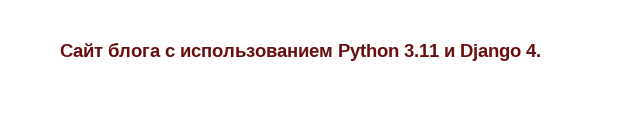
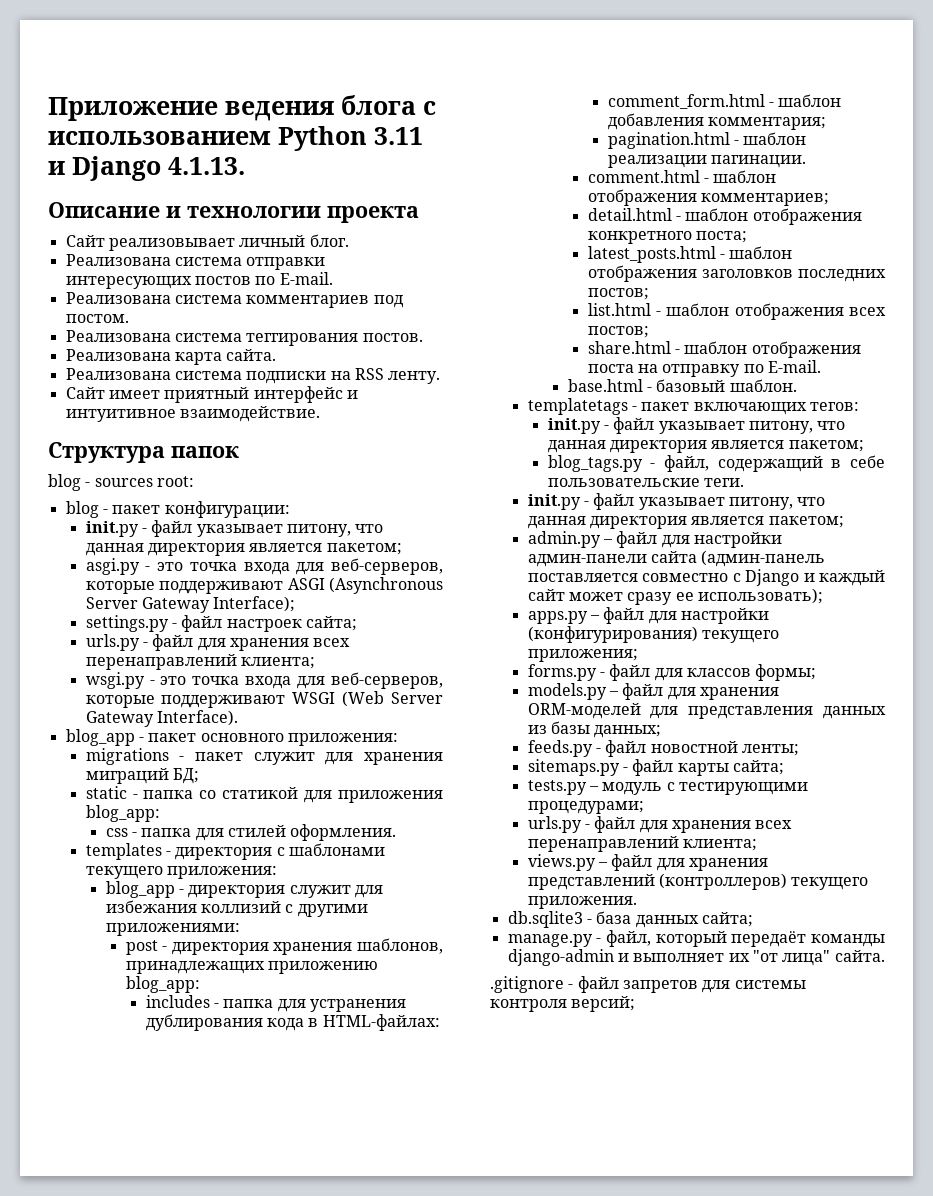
- Сайт блога с использованием Python 3.11 и Django 4.
+ Приложение ведения блога с использованием Python 3.11 и Django 4.1.13.
+ Описание и технологии проекта
+ Сайт реализовывает личный блог.
+ Реализована система отправки интересующих постов по E-mail.
+ Реализована система комментариев под постом.
+ Реализована система теггирования постов.
+ Реализована карта сайта.
+ Реализована система подписки на RSS ленту.
+ Сайт имеет приятный интерфейс и интуитивное взаимодействие.
+ Структура папок
+ blog - sources root:
+ blog - пакет конфигурации:
+ init.py - файл указывает питону, что данная директория является пакетом;
+ asgi.py - это точка входа для веб-серверов, которые поддерживают ASGI (Asynchronous Server Gateway Interface);
+ settings.py - файл настроек сайта;
+ urls.py - файл для хранения всех перенаправлений клиента;
+ wsgi.py - это точка входа для веб-серверов, которые поддерживают WSGI (Web Server Gateway Interface).
+ blog_app - пакет основного приложения:
+ migrations - пакет служит для хранения миграций БД;
+ static - папка со статикой для приложения blog_app:
+ css - папка для стилей оформления.
+ templates - директория с шаблонами текущего приложения:
+ blog_app - директория служит для избежания коллизий с другими приложениями:
+ post - директория хранения шаблонов, принадлежащих приложению blog_app:
+ includes - папка для устранения дублирования кода в HTML-файлах:
+ comment_form.html - шаблон добавления комментария;
+ pagination.html - шаблон реализации пагинации.
+ comment.html - шаблон отображения комментариев;
+ detail.html - шаблон отображения конкретного поста;
+ latest_posts.html - шаблон отображения заголовков последних постов;
+ list.html - шаблон отображения всех постов;
+ share.html - шаблон отображения поста на отправку по E-mail.
+ base.html - базовый шаблон.
+ templatetags - пакет включающих тегов:
+ init.py - файл указывает питону, что данная директория является пакетом;
+ blog_tags.py - файл, содержащий в себе пользовательские теги.
+ init.py - файл указывает питону, что данная директория является пакетом;
+ admin.py – файл для настройки админ-панели сайта (админ-панель поставляется совместно с Django и каждый сайт может сразу ее использовать);
+ apps.py – файл для настройки (конфигурирования) текущего приложения;
+ forms.py - файл для классов формы;
+ models.py – файл для хранения ORM-моделей для представления данных из базы данных;
+ feeds.py - файл новостной ленты;
+ sitemaps.py - файл карты сайта;
+ tests.py – модуль с тестирующими процедурами;
+ urls.py - файл для хранения всех перенаправлений клиента;
+ views.py – файл для хранения представлений (контроллеров) текущего приложения.
+ db.sqlite3 - база данных сайта;
+ manage.py - файл, который передаёт команды django-admin и выполняет их "от лица" сайта.
+ .gitignore - файл запретов для системы контроля версий;

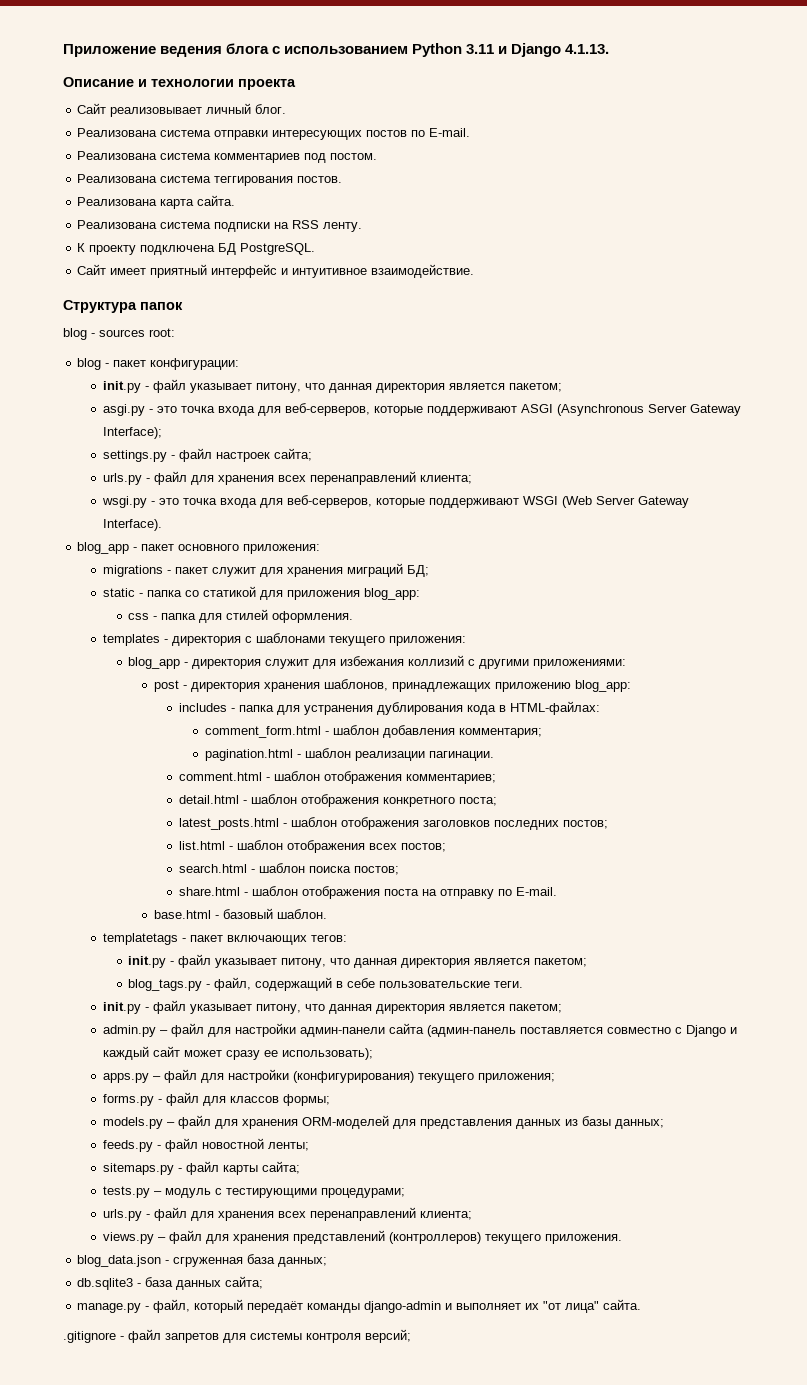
+ К проекту подключена БД PostgreSQL.
+ search.html - шаблон поиска постов;
+ blog_data.json - сгруженная база данных;

